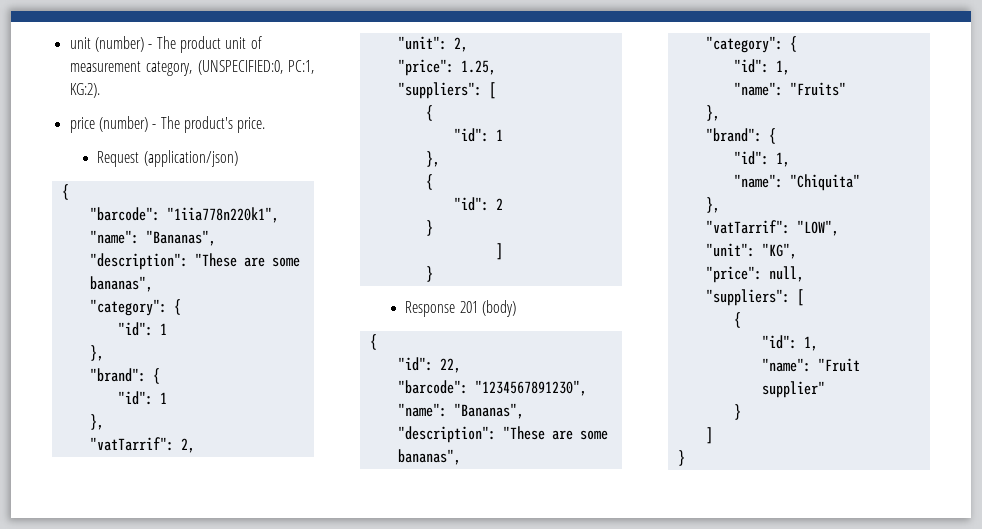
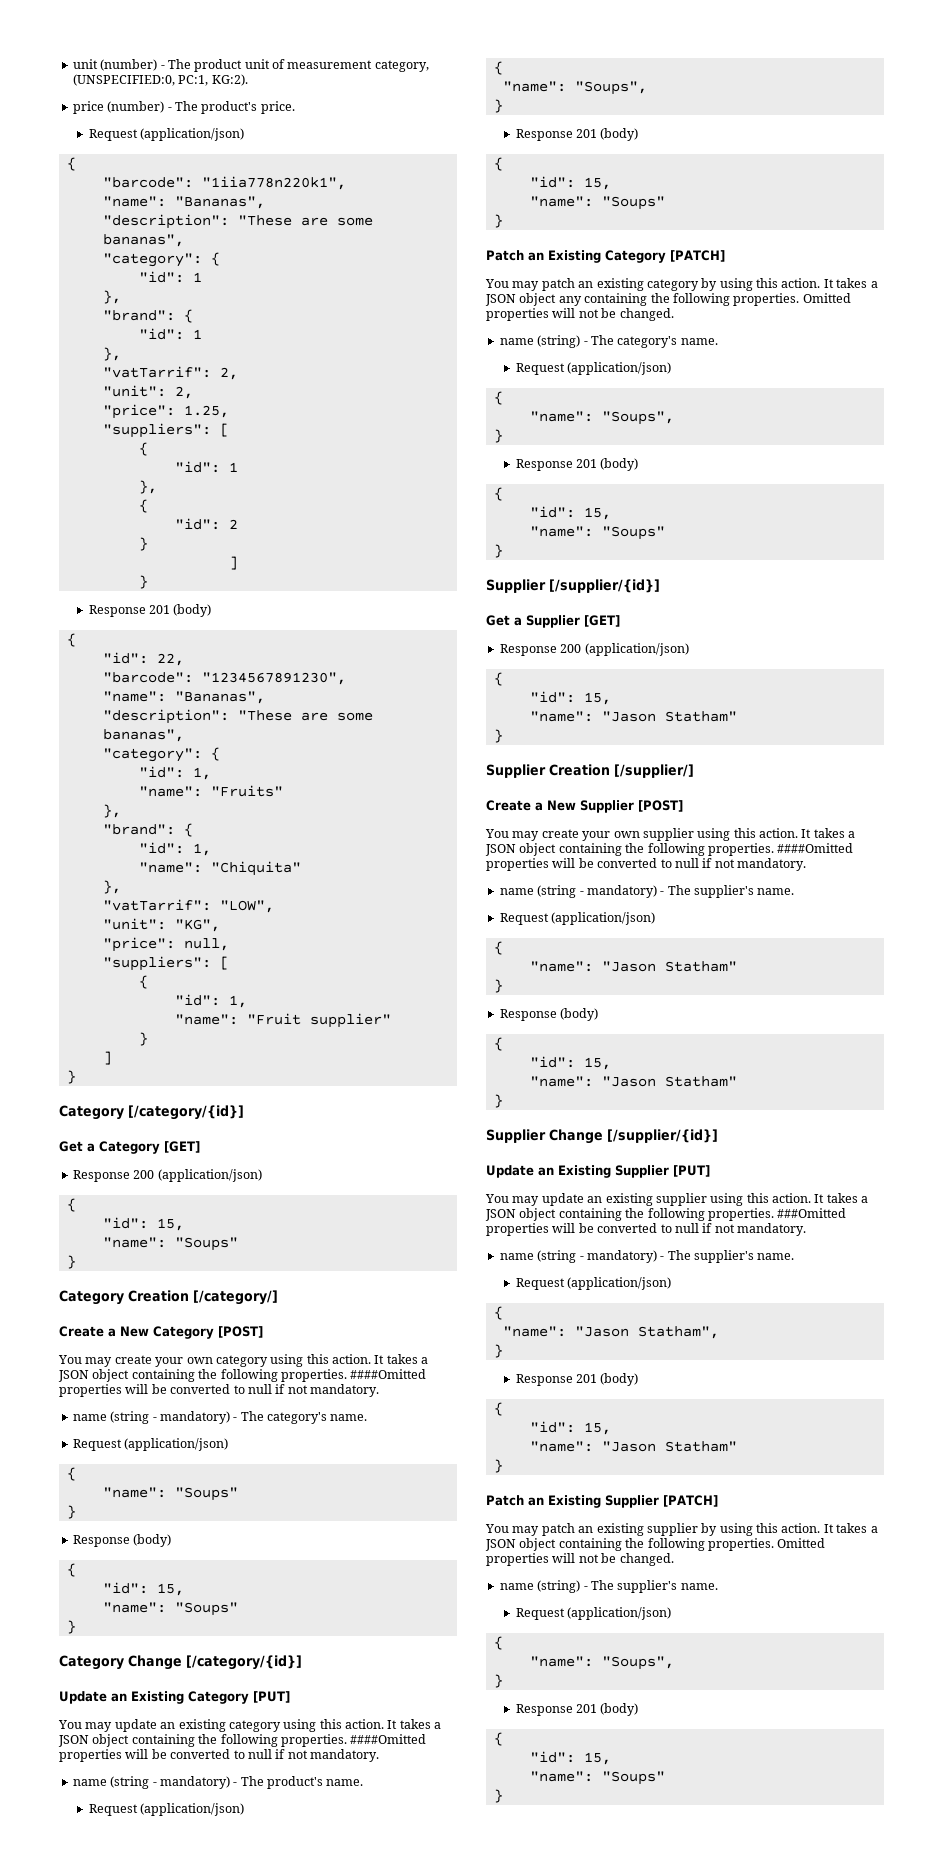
+ Category [/category/{id}]
+ Get a Category [GET]
+ Response 200 (application/json)
+ {
+ "id": 15,
+ "name": "Soups"
+ }
+ Category Creation [/category/]
+ Create a New Category [POST]
+ You may create your own category using this action. It takes a JSON object containing the following properties. ####Omitted properties will be converted to null if not mandatory.
+ name (string - mandatory) - The category's name.
+ Request (application/json)
+ {
+ "name": "Soups"
+ }
+ Response (body)
+ {
+ "id": 15,
+ "name": "Soups"
+ }
+ Category Change [/category/{id}]
+ Update an Existing Category [PUT]
+ You may update an existing category using this action. It takes a JSON object containing the following properties. ####Omitted properties will be converted to null if not mandatory.
+ name (string - mandatory) - The product's name.
+ Request (application/json)
+ {
+ "name": "Soups",
+ }
+ Response 201 (body)
+ {
+ "id": 15,
+ "name": "Soups"
+ }
+ Patch an Existing Category [PATCH]
+ You may patch an existing category by using this action. It takes a JSON object any containing the following properties. Omitted properties will not be changed.
+ name (string) - The category's name.
+ Request (application/json)
+ {
+ "name": "Soups",
+ }
+ Response 201 (body)
+ {
+ "id": 15,
+ "name": "Soups"
+ }
+ Supplier [/supplier/{id}]
+ Get a Supplier [GET]
+ Response 200 (application/json)
+ {
+ "id": 15,
+ "name": "Jason Statham"
+ }
+ Supplier Creation [/supplier/]
+ Create a New Supplier [POST]
+ You may create your own supplier using this action. It takes a JSON object containing the following properties. ####Omitted properties will be converted to null if not mandatory.
+ name (string - mandatory) - The supplier's name.
+ Request (application/json)
+ {
+ "name": "Jason Statham"
+ }
+ Response (body)
+ {
+ "id": 15,
+ "name": "Jason Statham"
+ }
+ Supplier Change [/supplier/{id}]
+ Update an Existing Supplier [PUT]
+ You may update an existing supplier using this action. It takes a JSON object containing the following properties. ###Omitted properties will be converted to null if not mandatory.
+ name (string - mandatory) - The supplier's name.
+ Request (application/json)
+ {
+ "name": "Jason Statham",
+ }
+ Response 201 (body)
+ {
+ "id": 15,
+ "name": "Jason Statham"
+ }
+ Patch an Existing Supplier [PATCH]
+ You may patch an existing supplier by using this action. It takes a JSON object containing the following properties. Omitted properties will not be changed.
+ name (string) - The supplier's name.
+ Request (application/json)
+ {
+ "name": "Soups",
+ }
+ Response 201 (body)
+ {
+ "id": 15,
+ "name": "Soups"
+ }

